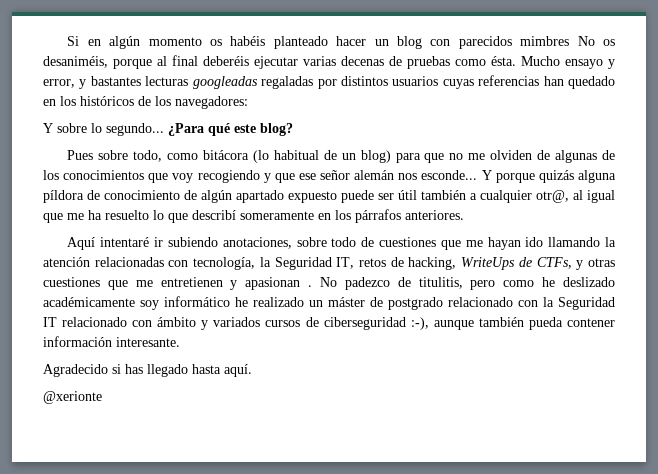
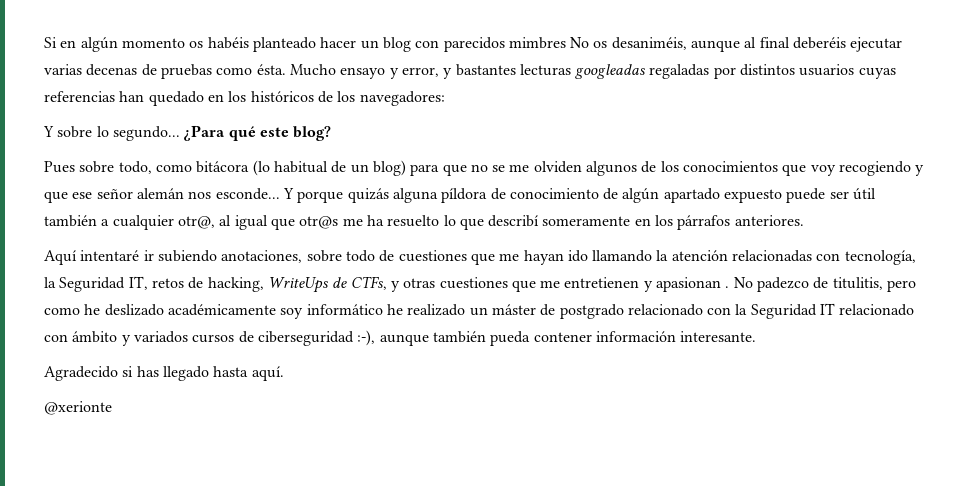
- Si en algún momento os habéis planteado hacer un blog con parecidos mimbres No os desaniméis, porque al final deberéis ejecutar varias decenas de pruebas como ésta.
+ Si en algún momento os habéis planteado hacer un blog con parecidos mimbres No os desaniméis, aunque al final deberéis ejecutar varias decenas de pruebas como ésta.
- Pues sobre todo, como bitácora (lo habitual de un blog) para que no me olviden de algunas de los conocimientos que voy recogiendo y que ese señor alemán nos esconde...
+ Pues sobre todo, como bitácora (lo habitual de un blog) para que no se me olviden algunos de los conocimientos que voy recogiendo y que ese señor alemán nos esconde...
- Y porque quizás alguna píldora de conocimiento de algún apartado expuesto puede ser útil también a cualquier otr@, al igual que me ha resuelto lo que describí someramente en los párrafos anteriores.
+ Y porque quizás alguna píldora de conocimiento de algún apartado expuesto puede ser útil también a cualquier otr@, al igual que otr@s me ha resuelto lo que describí someramente en los párrafos anteriores.

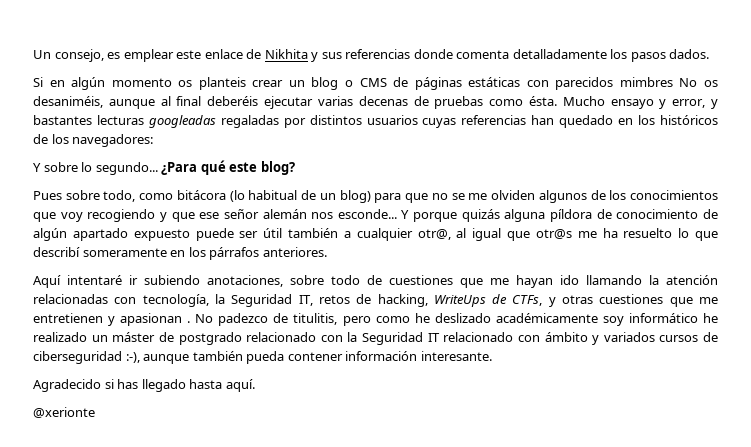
+ Un consejo, es emplear este enlace de Nikhita y sus referencias donde comenta detalladamente los pasos dados.
- Si en algún momento os habéis planteado hacer un blog con parecidos mimbres No os desaniméis, aunque al final deberéis ejecutar varias decenas de pruebas como ésta.
+ Si en algún momento os planteis crear un blog o CMS de páginas estáticas con parecidos mimbres No os desaniméis, aunque al final deberéis ejecutar varias decenas de pruebas como ésta.

